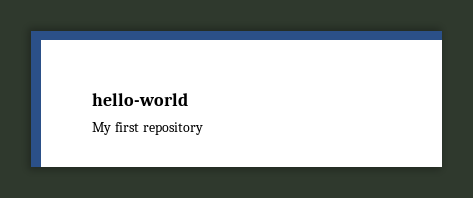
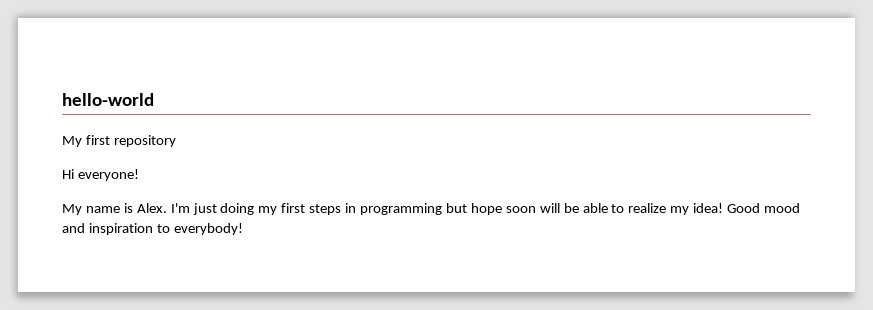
+ Hi everyone!
+ My name is Alex. I'm just doing my first steps in programming but hope soon will be able to realize my idea! Good mood and inspiration to everybody!

